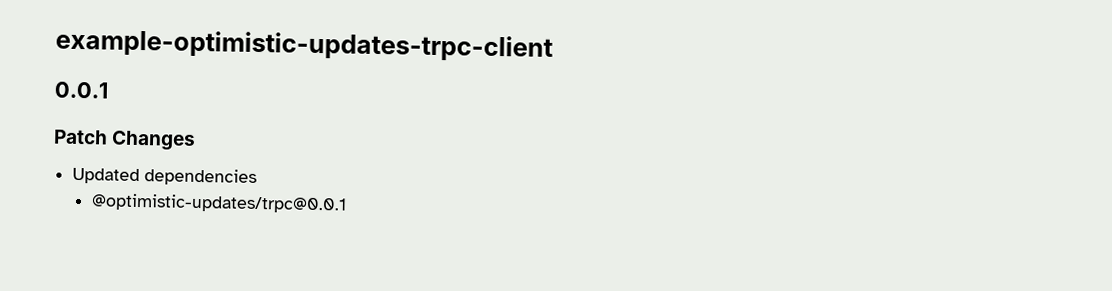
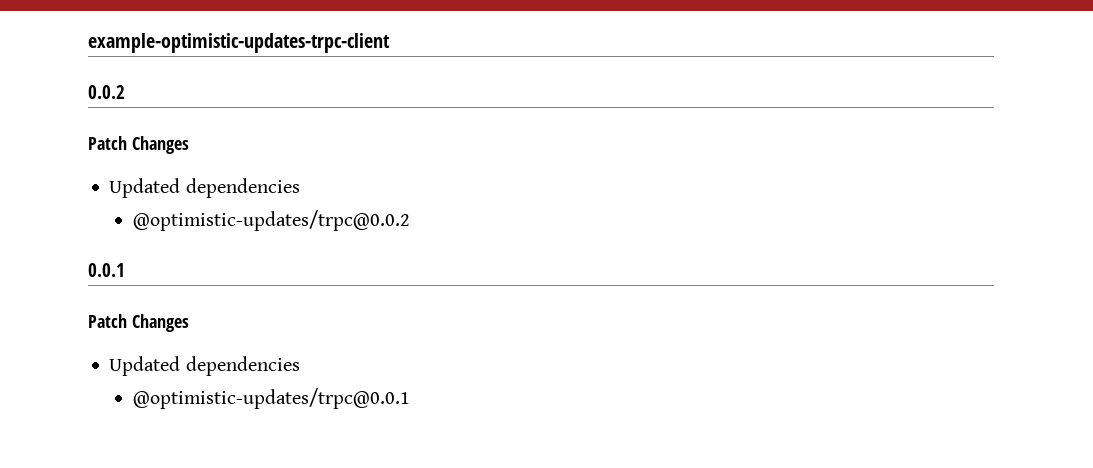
+ 0.0.2
+ Patch Changes
+ Updated dependencies
+ @optimistic-updates/trpc@0.0.2

